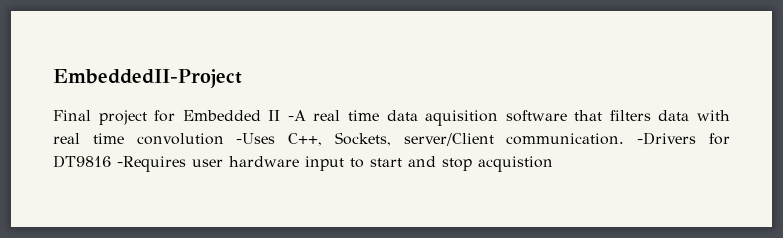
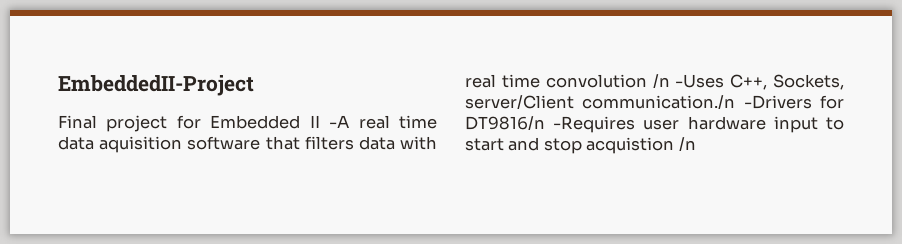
- Final project for Embedded II -A real time data aquisition software that filters data with real time convolution -Uses C++, Sockets, server/Client communication. -Drivers for DT9816 -Requires user hardware input to start and stop acquistion
+ Final project for Embedded II -A real time data aquisition software that filters data with real time convolution /n -Uses C++, Sockets, server/Client communication./n -Drivers for DT9816/n -Requires user hardware input to start and stop acquistion /n

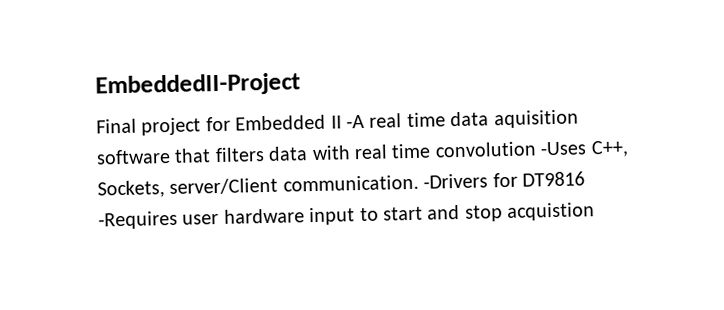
- Final project for Embedded II -A real time data aquisition software that filters data with real time convolution /n -Uses C++, Sockets, server/Client communication./n -Drivers for DT9816/n -Requires user hardware input to start and stop acquistion /n
+ Final project for Embedded II -A real time data aquisition software that filters data with real time convolution -Uses C++, Sockets, server/Client communication. -Drivers for DT9816 -Requires user hardware input to start and stop acquistion

